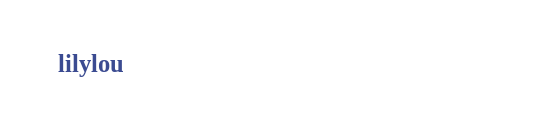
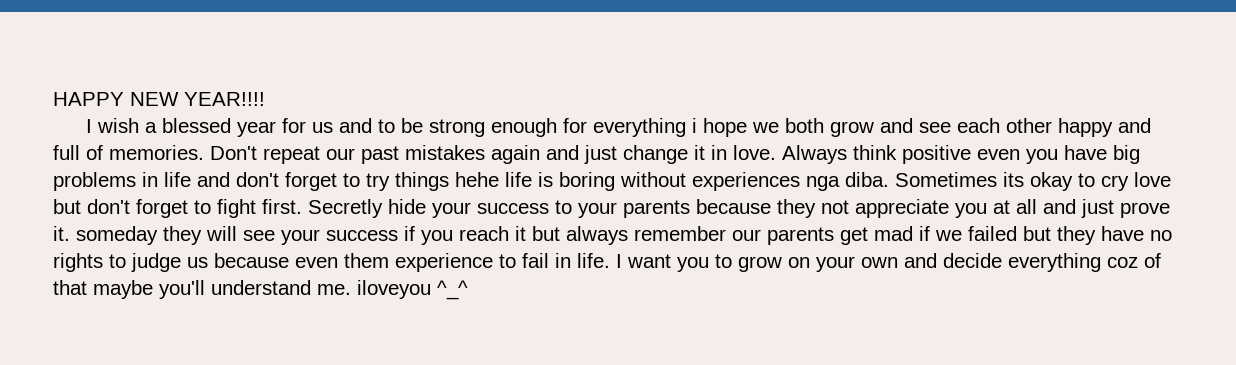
- lilylou
+ HAPPY NEW YEAR!!!!
+ I wish a blessed year for us and to be strong enough for everything i hope we both grow and see each other happy and full of memories. Don't repeat our past mistakes again and just change it in love. Always think positive even you have big problems in life and don't forget to try things hehe life is boring without experiences nga diba. Sometimes its okay to cry love but don't forget to fight first. Secretly hide your success to your parents because they not appreciate you at all and just prove it. someday they will see your success if you reach it but always remember our parents get mad if we failed but they have no rights to judge us because even them experience to fail in life. I want you to grow on your own and decide everything coz of that maybe you'll understand me. iloveyou ^_^

